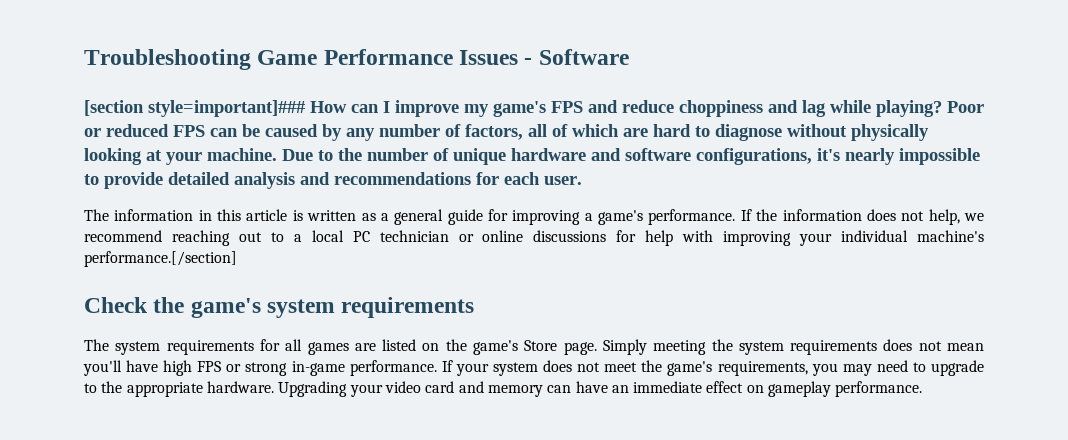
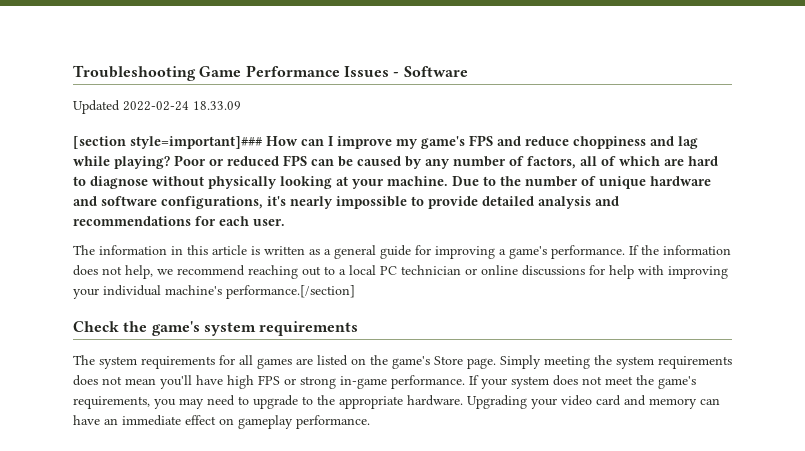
+ Updated 2022-02-24 18.33.09

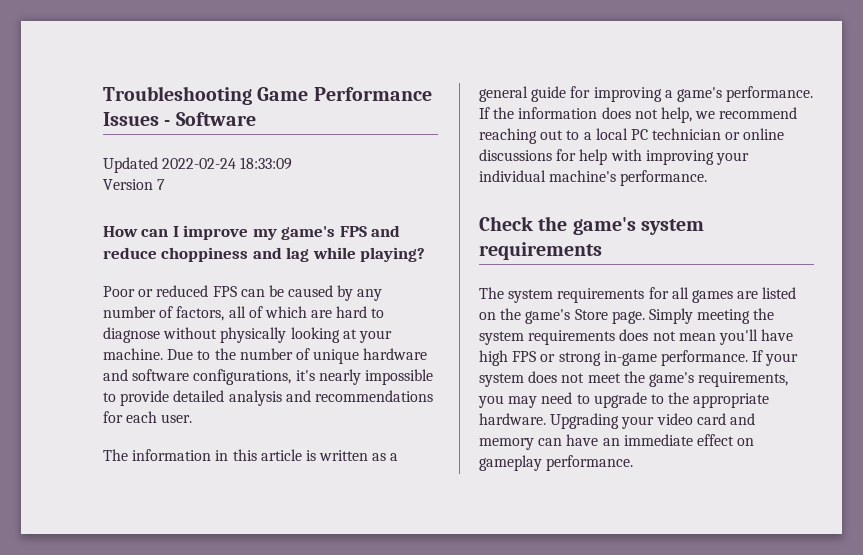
- Updated 2022-02-24 18.33.09
- [section style=important]### How can I improve my game's FPS and reduce choppiness and lag while playing? Poor or reduced FPS can be caused by any number of factors, all of which are hard to diagnose without physically looking at your machine.
+ Updated 2022-02-24 18:33:09
+ Version 7
+ How can I improve my game's FPS and reduce choppiness and lag while playing?
+ Poor or reduced FPS can be caused by any number of factors, all of which are hard to diagnose without physically looking at your machine.
- If the information does not help, we recommend reaching out to a local PC technician or online discussions for help with improving your individual machine's performance.[/section]
+ If the information does not help, we recommend reaching out to a local PC technician or online discussions for help with improving your individual machine's performance.

